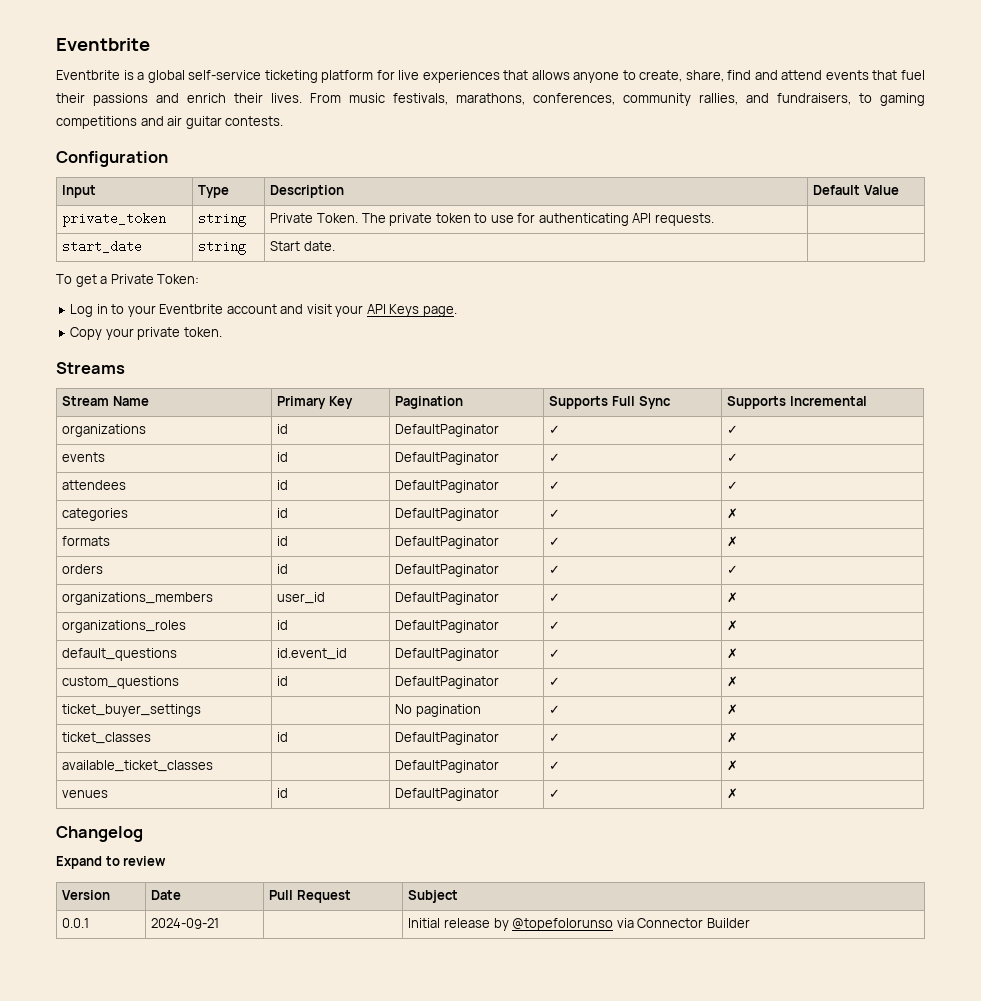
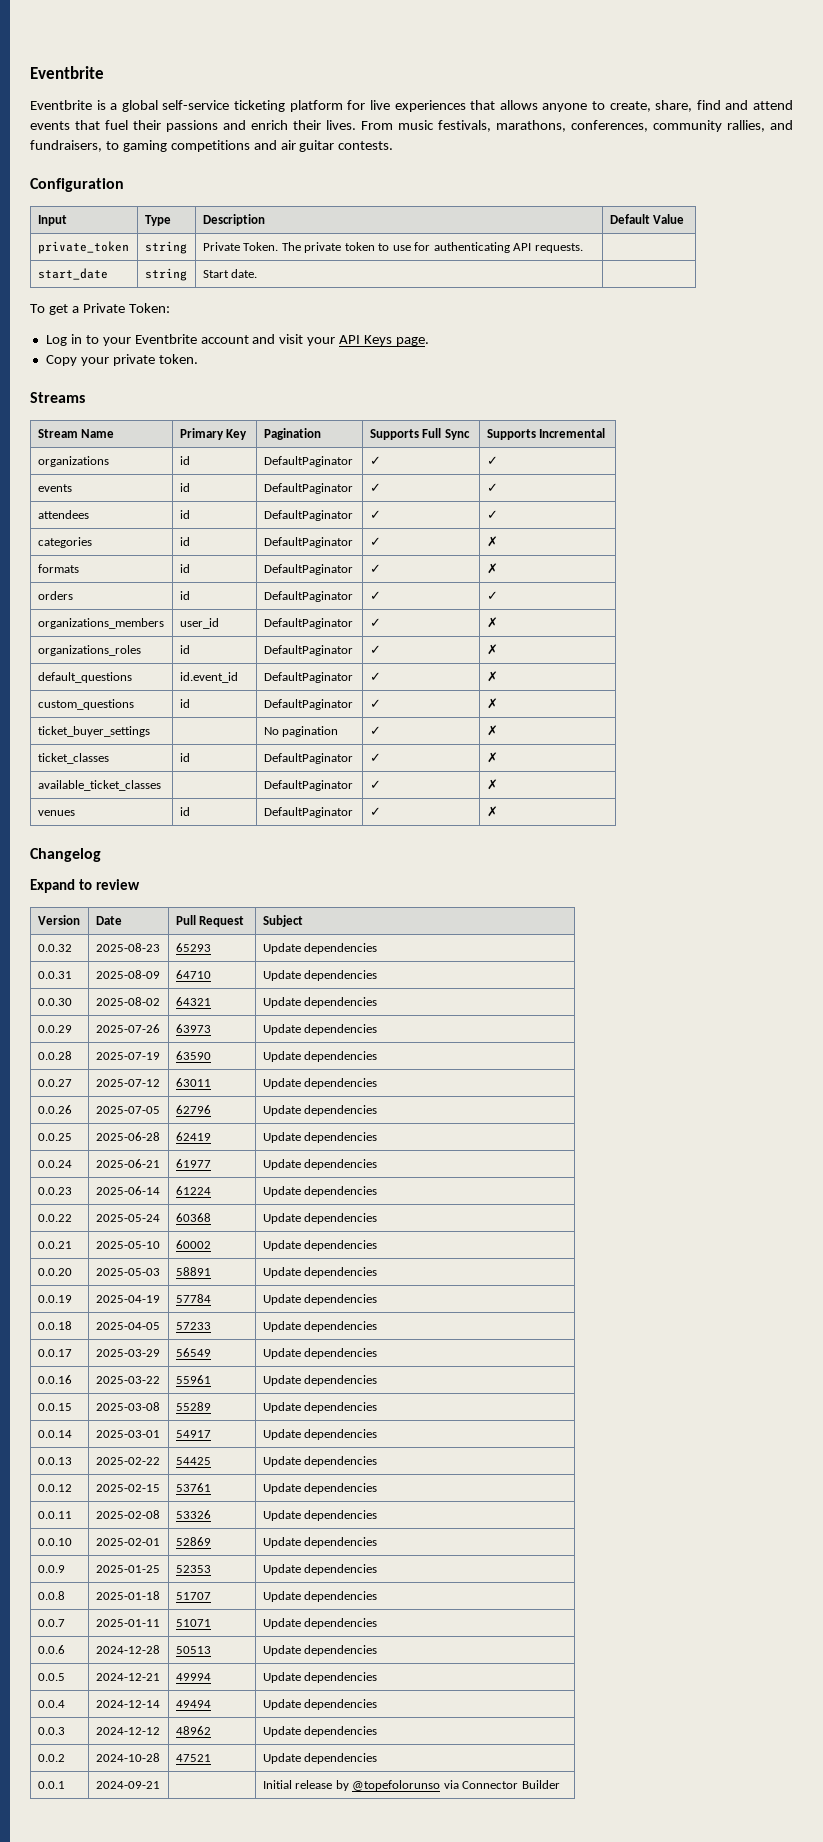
+ 0.0.32 | 2025-08-23 | 65293 | Update dependencies
+ 0.0.31 | 2025-08-09 | 64710 | Update dependencies
+ 0.0.30 | 2025-08-02 | 64321 | Update dependencies
+ 0.0.29 | 2025-07-26 | 63973 | Update dependencies
+ 0.0.28 | 2025-07-19 | 63590 | Update dependencies
+ 0.0.27 | 2025-07-12 | 63011 | Update dependencies
+ 0.0.26 | 2025-07-05 | 62796 | Update dependencies
+ 0.0.25 | 2025-06-28 | 62419 | Update dependencies
+ 0.0.24 | 2025-06-21 | 61977 | Update dependencies
+ 0.0.23 | 2025-06-14 | 61224 | Update dependencies
+ 0.0.22 | 2025-05-24 | 60368 | Update dependencies
+ 0.0.21 | 2025-05-10 | 60002 | Update dependencies
+ 0.0.20 | 2025-05-03 | 58891 | Update dependencies
+ 0.0.19 | 2025-04-19 | 57784 | Update dependencies
+ 0.0.18 | 2025-04-05 | 57233 | Update dependencies
+ 0.0.17 | 2025-03-29 | 56549 | Update dependencies
+ 0.0.16 | 2025-03-22 | 55961 | Update dependencies
+ 0.0.15 | 2025-03-08 | 55289 | Update dependencies
+ 0.0.14 | 2025-03-01 | 54917 | Update dependencies
+ 0.0.13 | 2025-02-22 | 54425 | Update dependencies
+ 0.0.12 | 2025-02-15 | 53761 | Update dependencies
+ 0.0.11 | 2025-02-08 | 53326 | Update dependencies
+ 0.0.10 | 2025-02-01 | 52869 | Update dependencies
+ 0.0.9 | 2025-01-25 | 52353 | Update dependencies
+ 0.0.8 | 2025-01-18 | 51707 | Update dependencies
+ 0.0.7 | 2025-01-11 | 51071 | Update dependencies
+ 0.0.6 | 2024-12-28 | 50513 | Update dependencies
+ 0.0.5 | 2024-12-21 | 49994 | Update dependencies
+ 0.0.4 | 2024-12-14 | 49494 | Update dependencies
+ 0.0.3 | 2024-12-12 | 48962 | Update dependencies
+ 0.0.2 | 2024-10-28 | 47521 | Update dependencies

